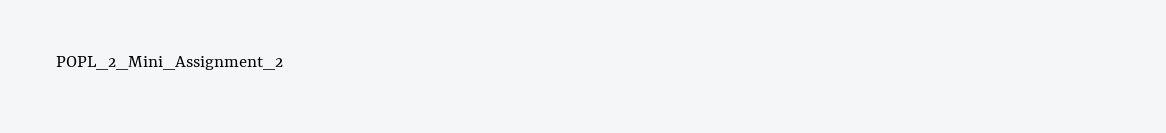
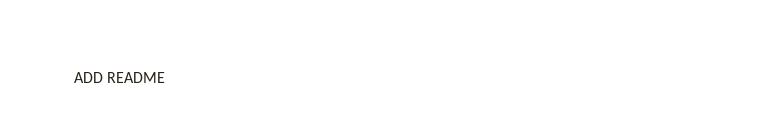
- POPL_2_Mini_Assignment_2
+ ADD README

